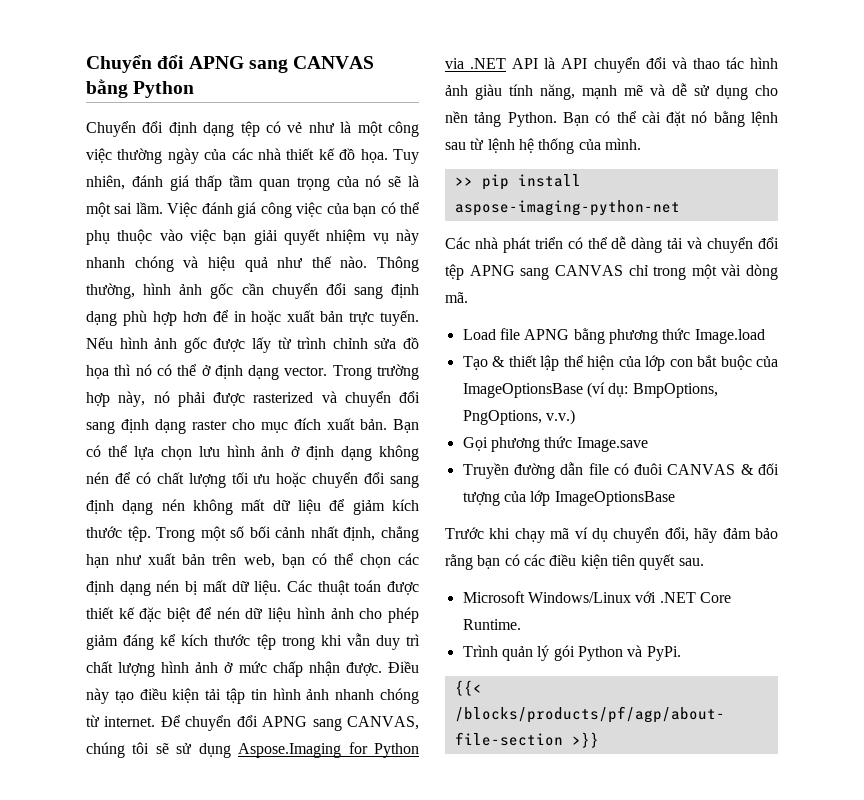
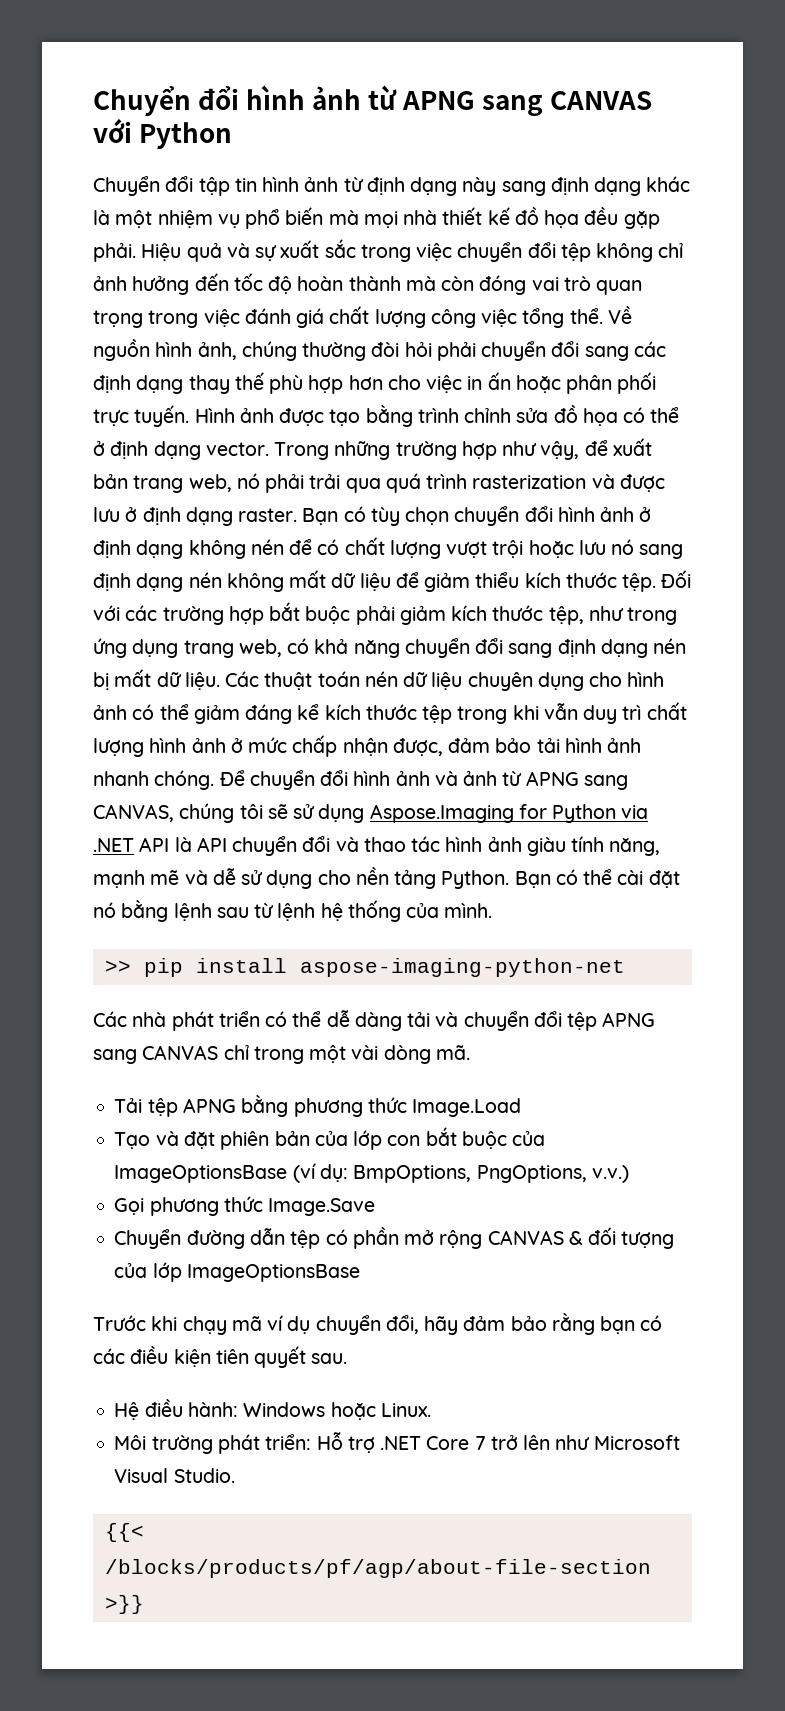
- Chuyển đổi APNG sang CANVAS bằng Python
+ Chuyển đổi hình ảnh từ APNG sang CANVAS với Python
- Chuyển đổi định dạng tệp có vẻ như là một công việc thường ngày của các nhà thiết kế đồ họa. Tuy nhiên, đánh giá thấp tầm quan trọng của nó sẽ là một sai lầm. Việc đánh giá công việc của bạn có thể phụ thuộc vào việc bạn giải quyết nhiệm vụ này nhanh chóng và hiệu quả như thế nào. Thông thường, hình ảnh gốc cần chuyển đổi sang định dạng phù hợp hơn để in hoặc xuất bản trực tuyến. Nếu hình ảnh gốc được lấy từ trình chỉnh sửa đồ họa thì nó có thể ở định dạng vector.
+ Chuyển đổi tập tin hình ảnh từ định dạng này sang định dạng khác là một nhiệm vụ phổ biến mà mọi nhà thiết kế đồ họa đều gặp phải. Hiệu quả và sự xuất sắc trong việc chuyển đổi tệp không chỉ ảnh hưởng đến tốc độ hoàn thành mà còn đóng vai trò quan trọng trong việc đánh giá chất lượng công việc tổng thể. Về nguồn hình ảnh, chúng thường đòi hỏi phải chuyển đổi sang các định dạng thay thế phù hợp hơn cho việc in ấn hoặc phân phối trực tuyến. Hình ảnh được tạo bằng trình chỉnh sửa đồ họa có thể ở định dạng vector.
- Trong trường hợp này, nó phải được rasterized và chuyển đổi sang định dạng raster cho mục đích xuất bản. Bạn có thể lựa chọn lưu hình ảnh ở định dạng không nén để có chất lượng tối ưu hoặc chuyển đổi sang định dạng nén không mất dữ liệu để giảm kích thước tệp.
+ Trong những trường hợp như vậy, để xuất bản trang web, nó phải trải qua quá trình rasterization và được lưu ở định dạng raster. Bạn có tùy chọn chuyển đổi hình ảnh ở định dạng không nén để có chất lượng vượt trội hoặc lưu nó sang định dạng nén không mất dữ liệu để giảm thiểu kích thước tệp.
- Trong một số bối cảnh nhất định, chẳng hạn như xuất bản trên web, bạn có thể chọn các định dạng nén bị mất dữ liệu.
+ Đối với các trường hợp bắt buộc phải giảm kích thước tệp, như trong ứng dụng trang web, có khả năng chuyển đổi sang định dạng nén bị mất dữ liệu.
- Các thuật toán được thiết kế đặc biệt để nén dữ liệu hình ảnh cho phép giảm đáng kể kích thước tệp trong khi vẫn duy trì chất lượng hình ảnh ở mức chấp nhận được. Điều này tạo điều kiện tải tập tin hình ảnh nhanh chóng từ internet. Để chuyển đổi APNG sang CANVAS, chúng tôi sẽ sử dụng Aspose.Imaging for Python via .NET API là API chuyển đổi và thao tác hình ảnh giàu tính năng, mạnh mẽ và dễ sử dụng cho nền tảng Python.
+ Các thuật toán nén dữ liệu chuyên dụng cho hình ảnh có thể giảm đáng kể kích thước tệp trong khi vẫn duy trì chất lượng hình ảnh ở mức chấp nhận được, đảm bảo tải hình ảnh nhanh chóng. Để chuyển đổi hình ảnh và ảnh từ APNG sang CANVAS, chúng tôi sẽ sử dụng Aspose.Imaging for Python via .NET API là API chuyển đổi và thao tác hình ảnh giàu tính năng, mạnh mẽ và dễ sử dụng cho nền tảng Python.
- Load file APNG bằng phương thức Image.load
+ Tải tệp APNG bằng phương thức Image.Load
- Tạo & thiết lập thể hiện của lớp con bắt buộc của ImageOptionsBase (ví dụ: BmpOptions, PngOptions, v.v.)
+ Tạo và đặt phiên bản của lớp con bắt buộc của ImageOptionsBase (ví dụ: BmpOptions, PngOptions, v.v.)
- Gọi phương thức Image.save
- Truyền đường dẫn file có đuôi CANVAS & đối tượng của lớp ImageOptionsBase
+ Gọi phương thức Image.Save
+ Chuyển đường dẫn tệp có phần mở rộng CANVAS & đối tượng của lớp ImageOptionsBase
- Microsoft Windows/Linux với .NET Core Runtime.
- Trình quản lý gói Python và PyPi.
+ Hệ điều hành: Windows hoặc Linux.
+ Môi trường phát triển: Hỗ trợ .NET Core 7 trở lên như Microsoft Visual Studio.

